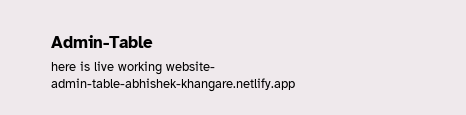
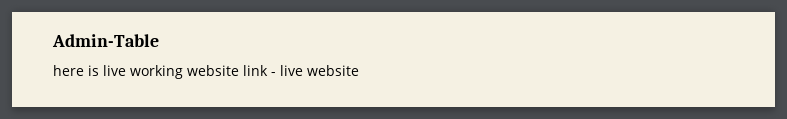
- here is live working website- admin-table-abhishek-khangare.netlify.app
+ here is live working website link - live website

